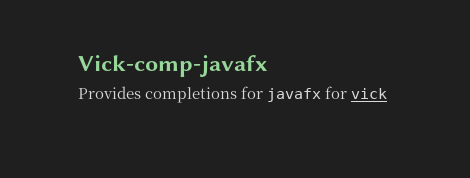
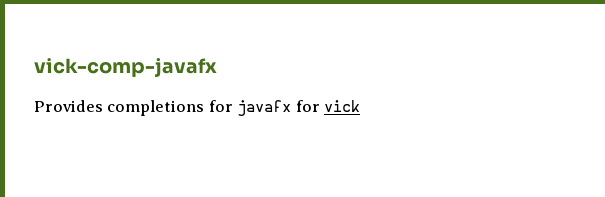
- Vick-comp-javafx
+ vick-comp-javafx

